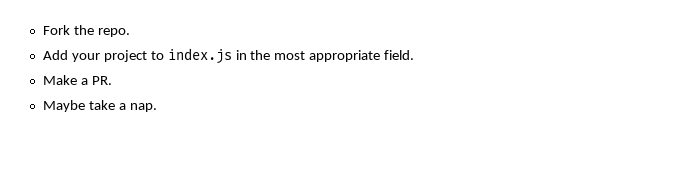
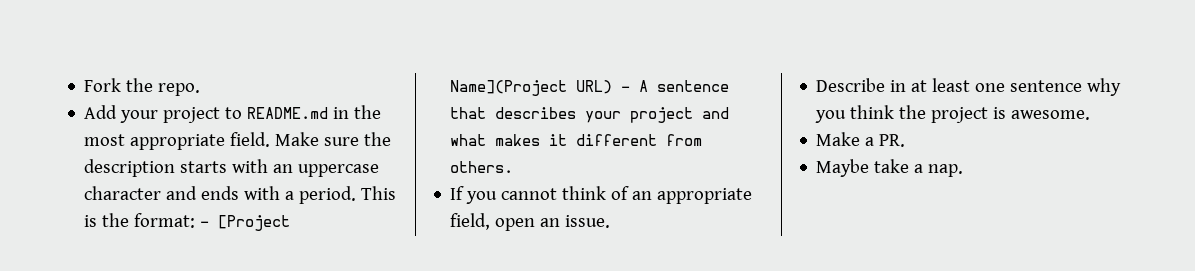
- Add your project to index.js in the most appropriate field.
+ Add your project to README.md in the most appropriate field. Make sure the description starts with an uppercase character and ends with a period. This is the format: - [Project Name](Project URL) - A sentence that describes your project and what makes it different from others.
+ If you cannot think of an appropriate field, open an issue.
+ Describe in at least one sentence why you think the project is awesome.

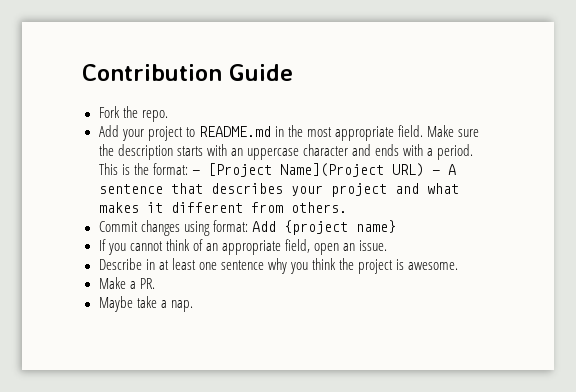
+ Contribution Guide
+ Commit changes using format: Add {project name}

